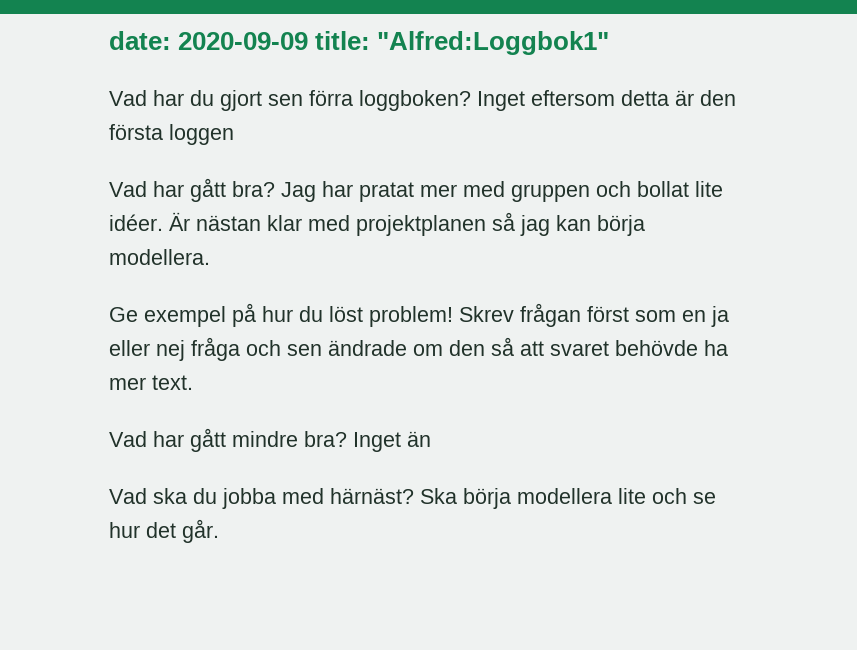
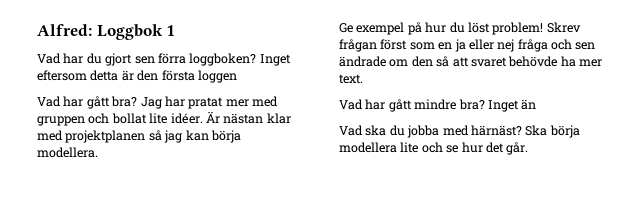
- date: 2020-09-09 title: "Alfred:Loggbok1"
+ Alfred: Loggbok 1

